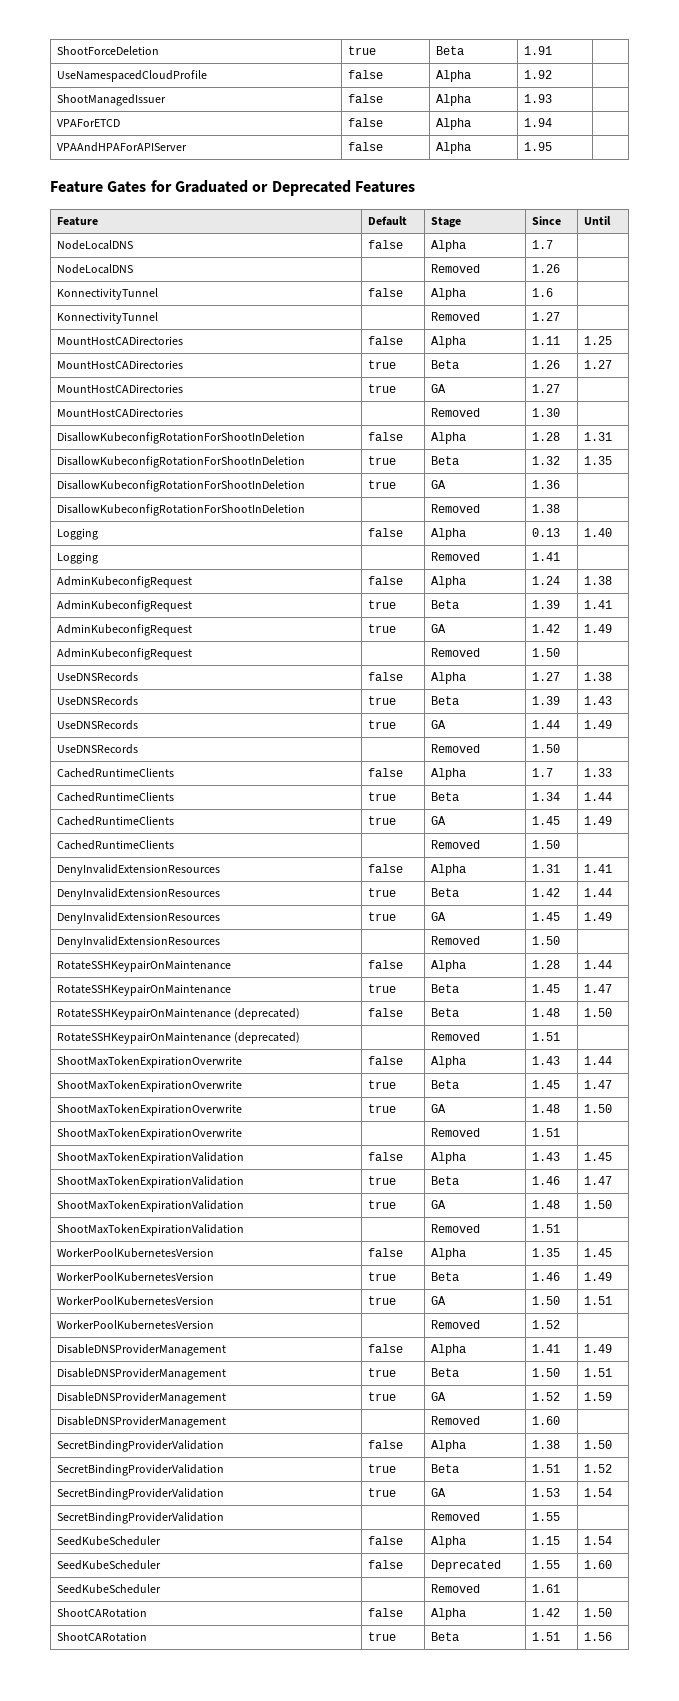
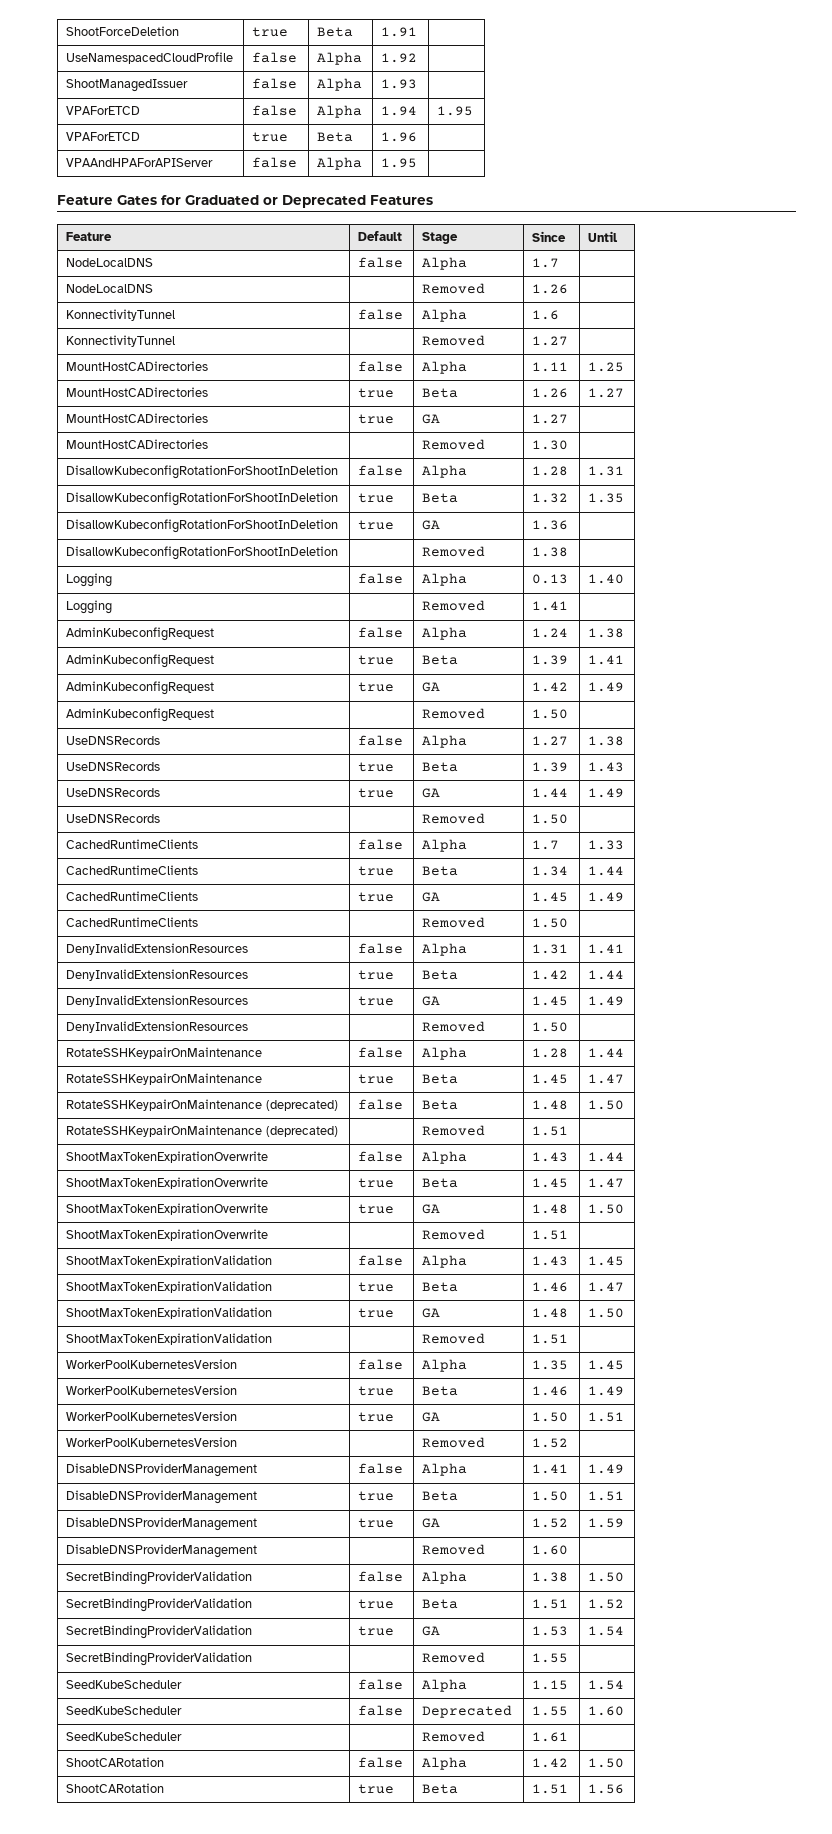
- VPAForETCD | false | Alpha | 1.94 |
+ VPAForETCD | false | Alpha | 1.94 | 1.95
+ VPAForETCD | true | Beta | 1.96 |

